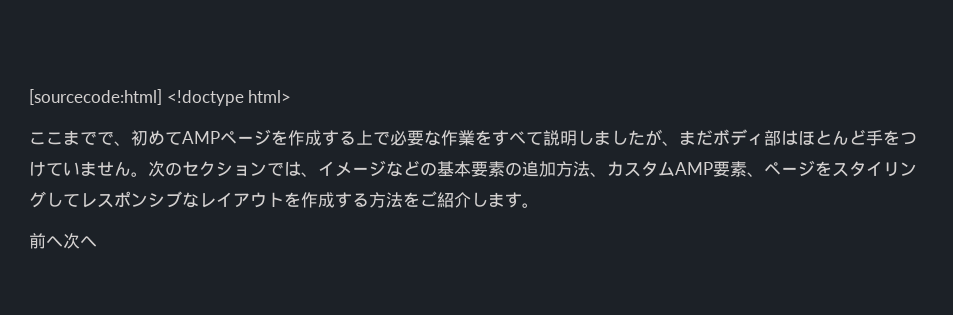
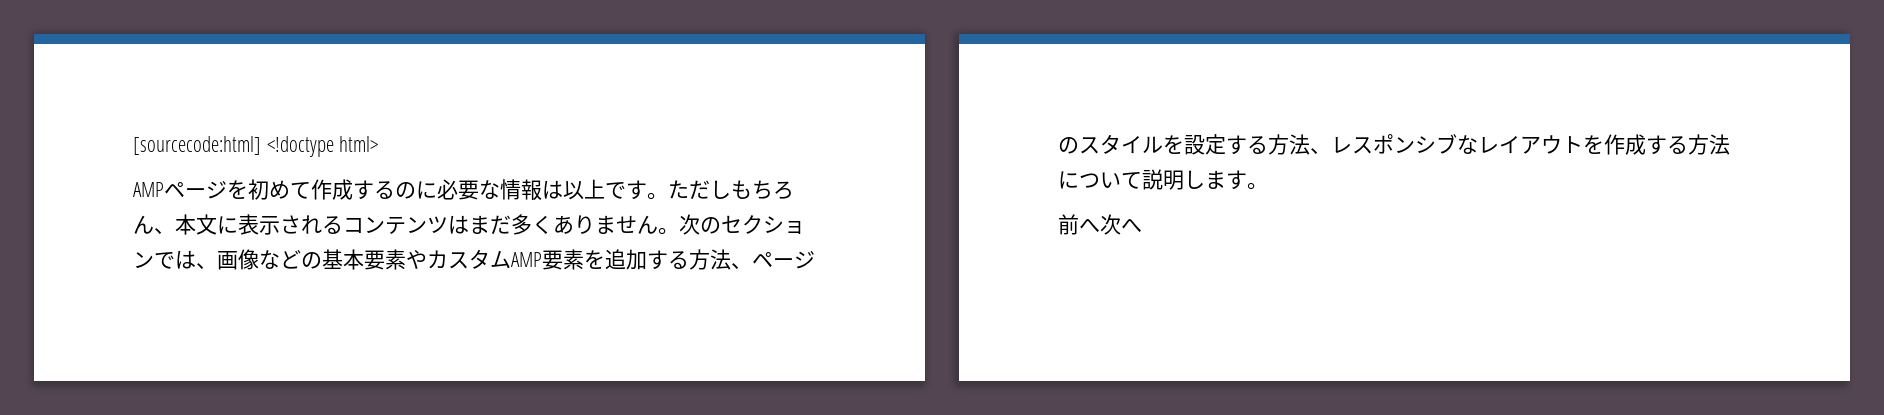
- ここまでで、初めてAMPページを作成する上で必要な作業をすべて説明しましたが、まだボディ部はほとんど手をつけていません。
+ AMPページを初めて作成するのに必要な情報は以上です。ただしもちろん、本文に表示されるコンテンツはまだ多くありません。
- 次のセクションでは、イメージなどの基本要素の追加方法、カスタムAMP要素、ページをスタイリングしてレスポンシブなレイアウトを作成する方法をご紹介します。
+ 次のセクションでは、画像などの基本要素やカスタムAMP要素を追加する方法、ページのスタイルを設定する方法、レスポンシブなレイアウトを作成する方法について説明します。

